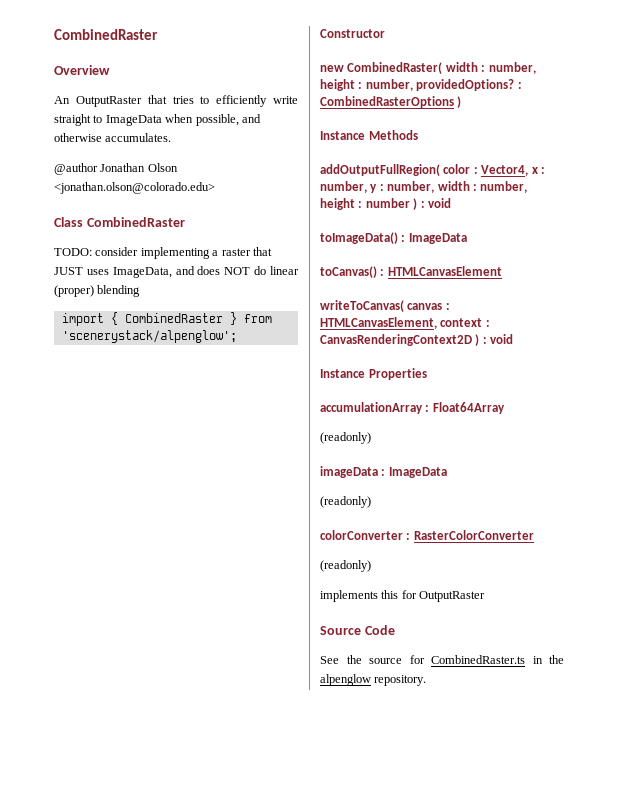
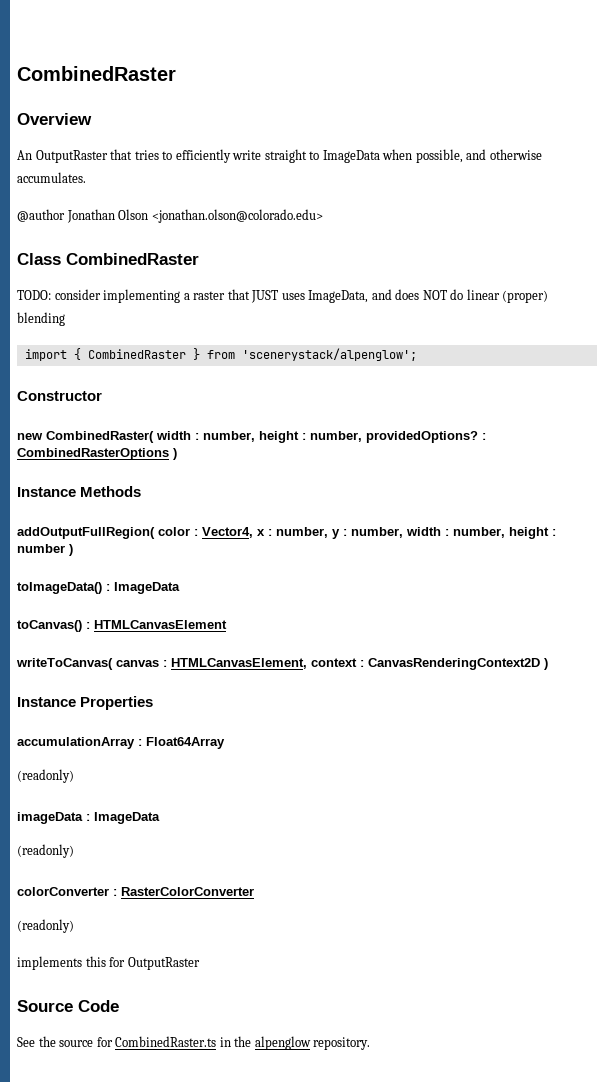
- addOutputFullRegion( color : Vector4, x : number, y : number, width : number, height : number ) : void
+ addOutputFullRegion( color : Vector4, x : number, y : number, width : number, height : number )
- writeToCanvas( canvas : HTMLCanvasElement, context : CanvasRenderingContext2D ) : void
+ writeToCanvas( canvas : HTMLCanvasElement, context : CanvasRenderingContext2D )

